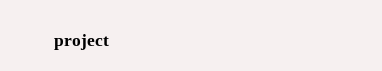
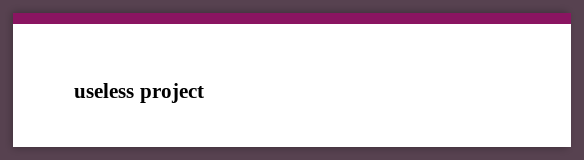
- project
+ useless project

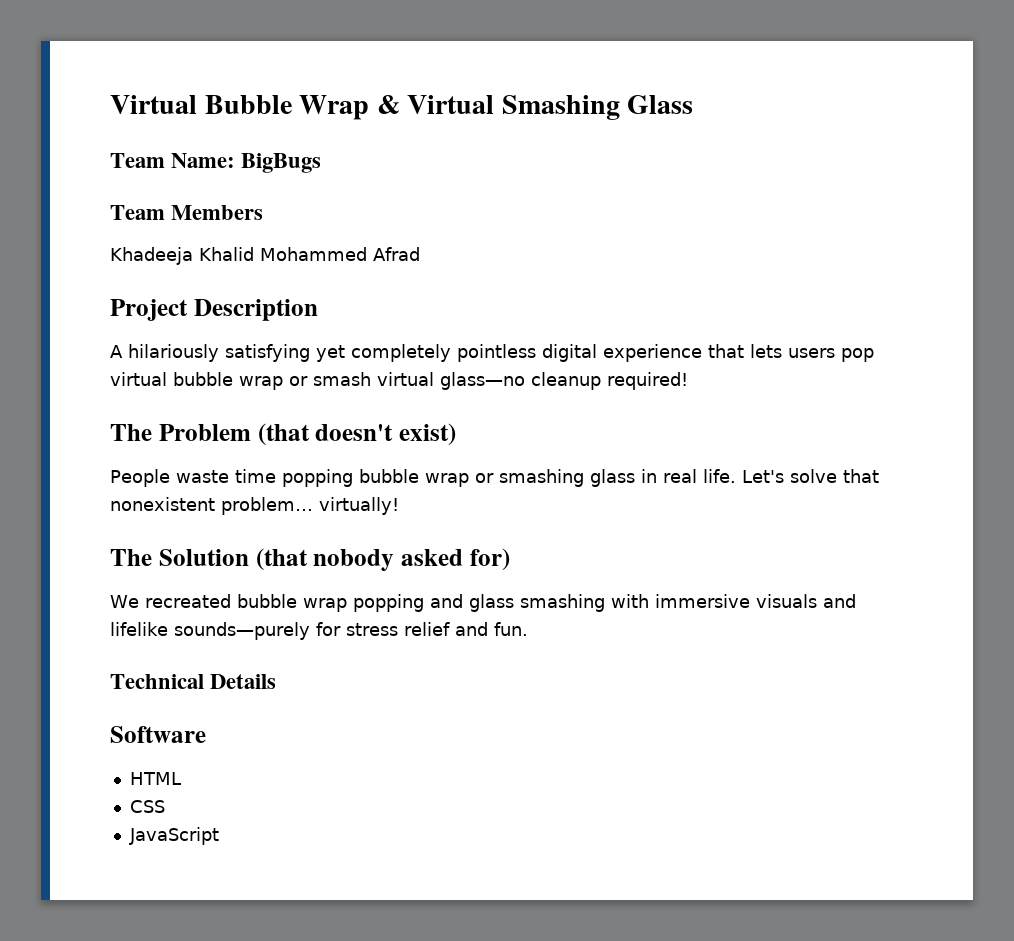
- useless project
+ Virtual Bubble Wrap & Virtual Smashing Glass
+ Team Name: BigBugs
+ Team Members
+ Khadeeja Khalid Mohammed Afrad
+ Project Description
+ A hilariously satisfying yet completely pointless digital experience that lets users pop virtual bubble wrap or smash virtual glass—no cleanup required!
+ The Problem (that doesn't exist)
+ People waste time popping bubble wrap or smashing glass in real life. Let's solve that nonexistent problem… virtually!
+ The Solution (that nobody asked for)
+ We recreated bubble wrap popping and glass smashing with immersive visuals and lifelike sounds—purely for stress relief and fun.
+ Technical Details
+ Software
+ HTML
+ CSS
+ JavaScript

